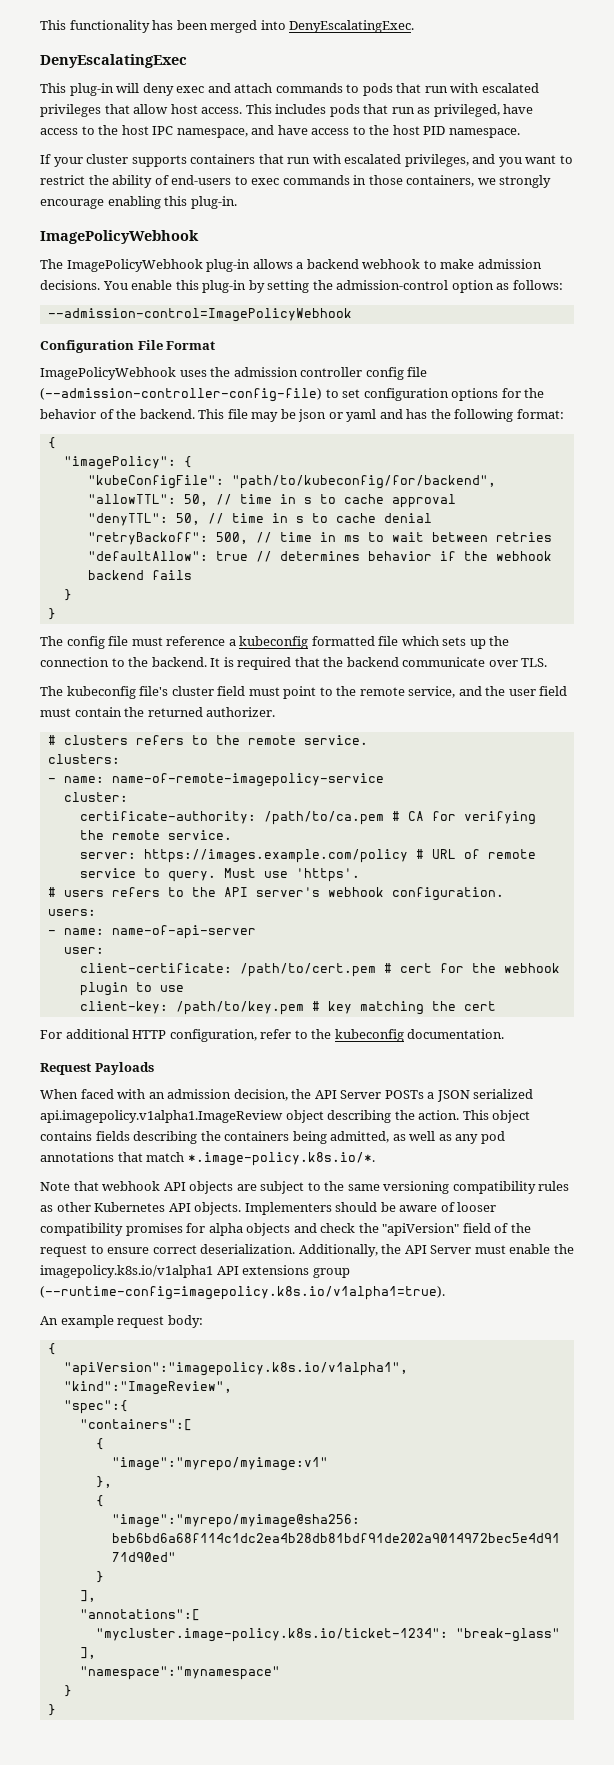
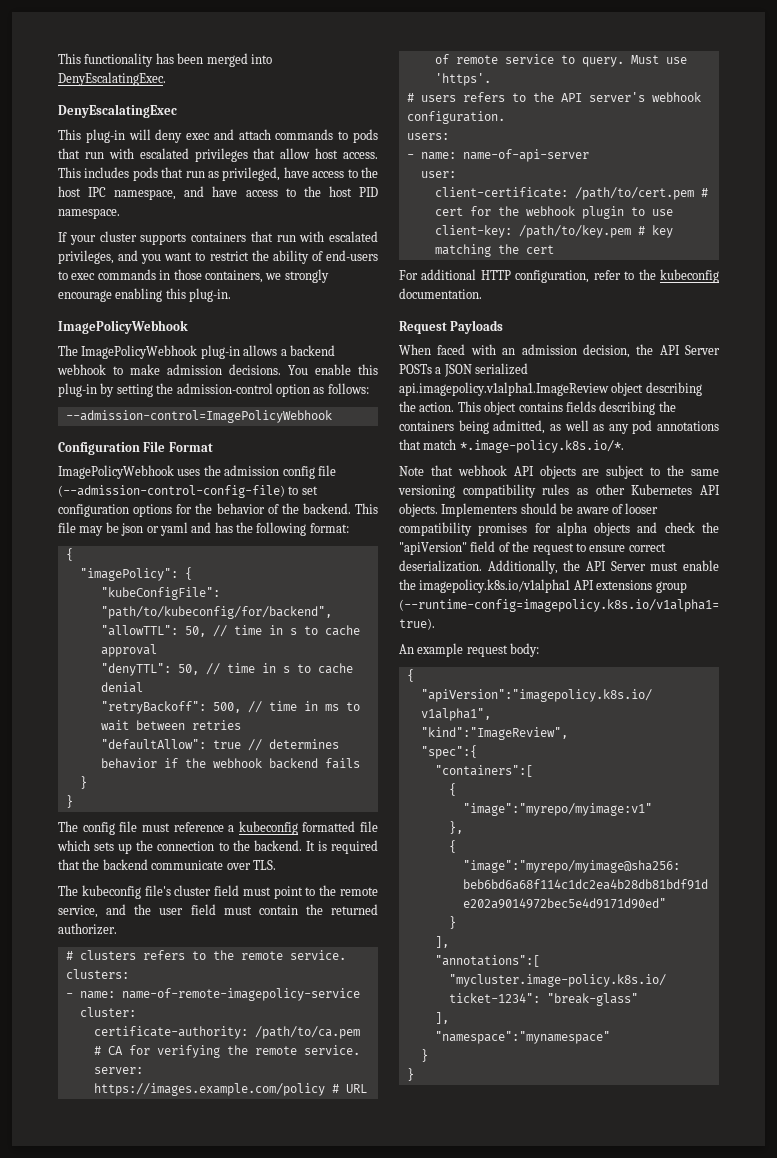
- ImagePolicyWebhook uses the admission controller config file (--admission-controller-config-file) to set configuration options for the behavior of the backend.
+ ImagePolicyWebhook uses the admission config file (--admission-control-config-file) to set configuration options for the behavior of the backend.

